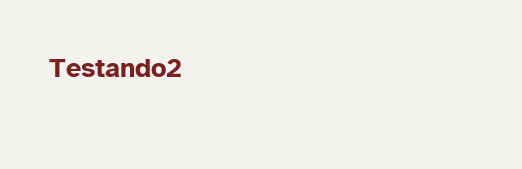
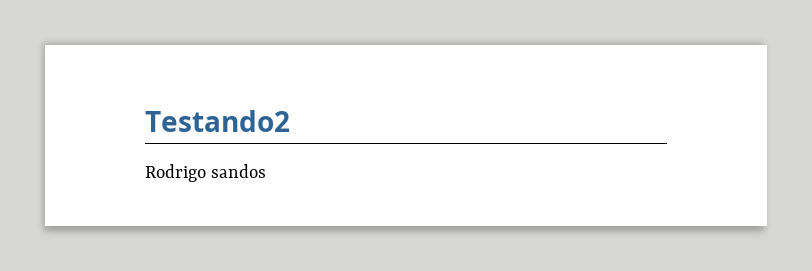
+ Rodrigo sandos

